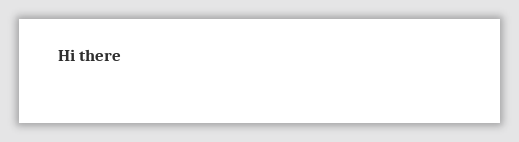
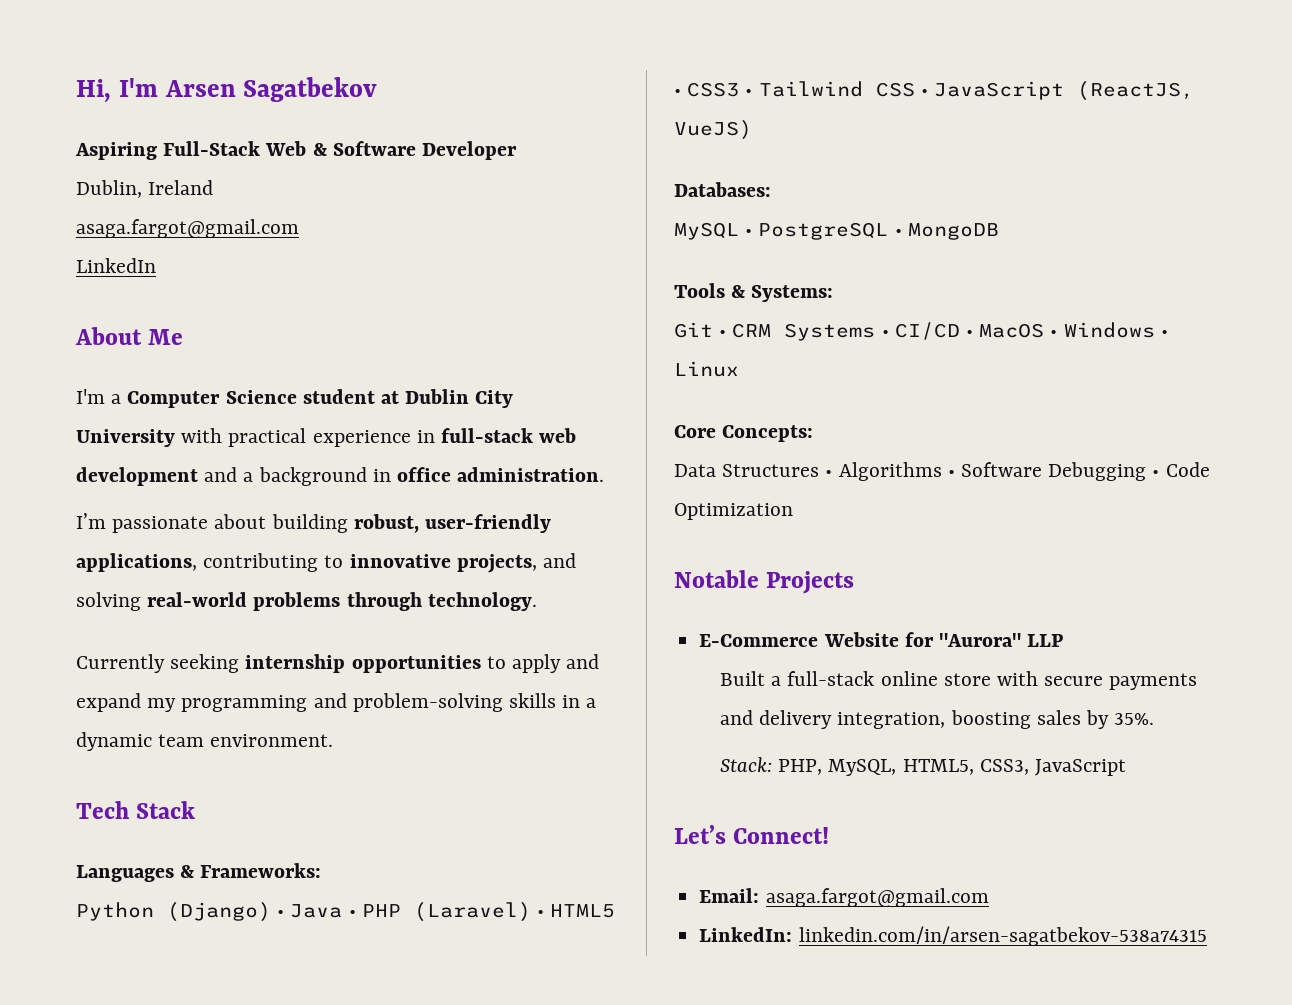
- Hi there
+ Hi, I'm Arsen Sagatbekov
+ Aspiring Full-Stack Web & Software Developer
+ Dublin, Ireland
+ asaga.fargot@gmail.com
+ LinkedIn
+ About Me
+ I'm a Computer Science student at Dublin City University with practical experience in full-stack web development and a background in office administration.
+ I’m passionate about building robust, user-friendly applications, contributing to innovative projects, and solving real-world problems through technology.
+ Currently seeking internship opportunities to apply and expand my programming and problem-solving skills in a dynamic team environment.
+ Tech Stack
+ Languages & Frameworks:
+ Python (Django) • Java • PHP (Laravel) • HTML5 • CSS3 • Tailwind CSS • JavaScript (ReactJS, VueJS)
+ Databases:
+ MySQL • PostgreSQL • MongoDB
+ Tools & Systems:
+ Git • CRM Systems • CI/CD • MacOS • Windows • Linux
+ Core Concepts:
+ Data Structures • Algorithms • Software Debugging • Code Optimization
+ Notable Projects
+ E-Commerce Website for "Aurora" LLP
+ Built a full-stack online store with secure payments and delivery integration, boosting sales by 35%.
+ Stack: PHP, MySQL, HTML5, CSS3, JavaScript
+ Let’s Connect!
+ Email: asaga.fargot@gmail.com
+ LinkedIn: linkedin.com/in/arsen-sagatbekov-538a74315

